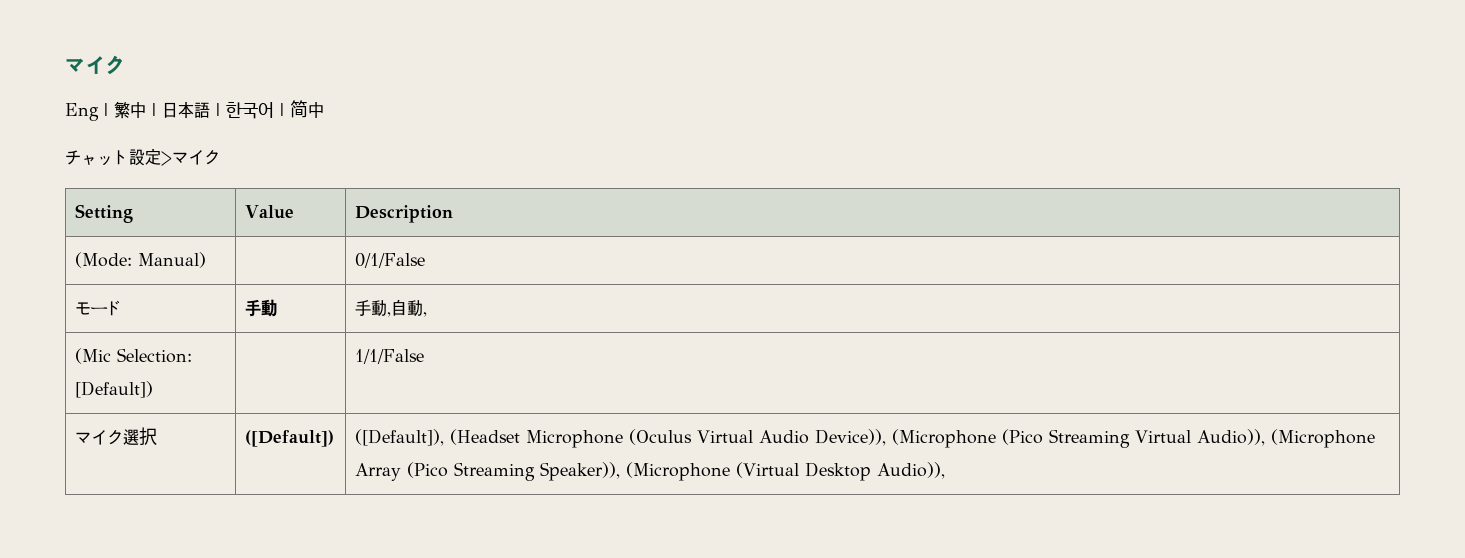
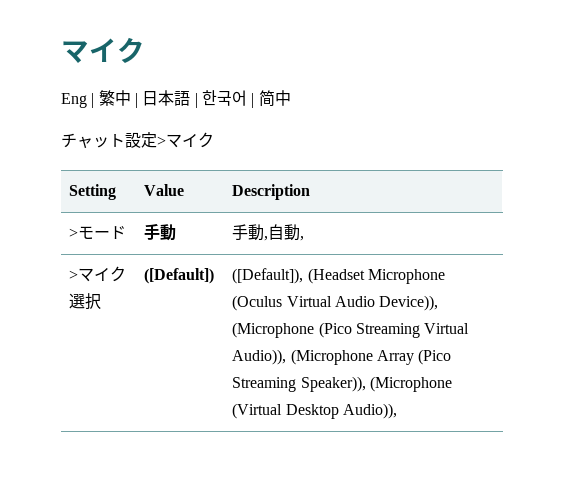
- (Mode: Manual) | | 0/1/False
- モード | 手動 | 手動,自動,
+ >モード | 手動 | 手動,自動,
- (Mic Selection: [Default]) | | 1/1/False
- マイク選択 | ([Default]) | ([Default]), (Headset Microphone (Oculus Virtual Audio Device)), (Microphone (Pico Streaming Virtual Audio)), (Microphone Array (Pico Streaming Speaker)), (Microphone (Virtual Desktop Audio)),
+ >マイク選択 | ([Default]) | ([Default]), (Headset Microphone (Oculus Virtual Audio Device)), (Microphone (Pico Streaming Virtual Audio)), (Microphone Array (Pico Streaming Speaker)), (Microphone (Virtual Desktop Audio)),

